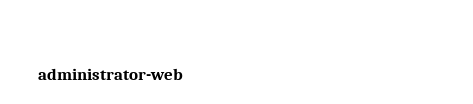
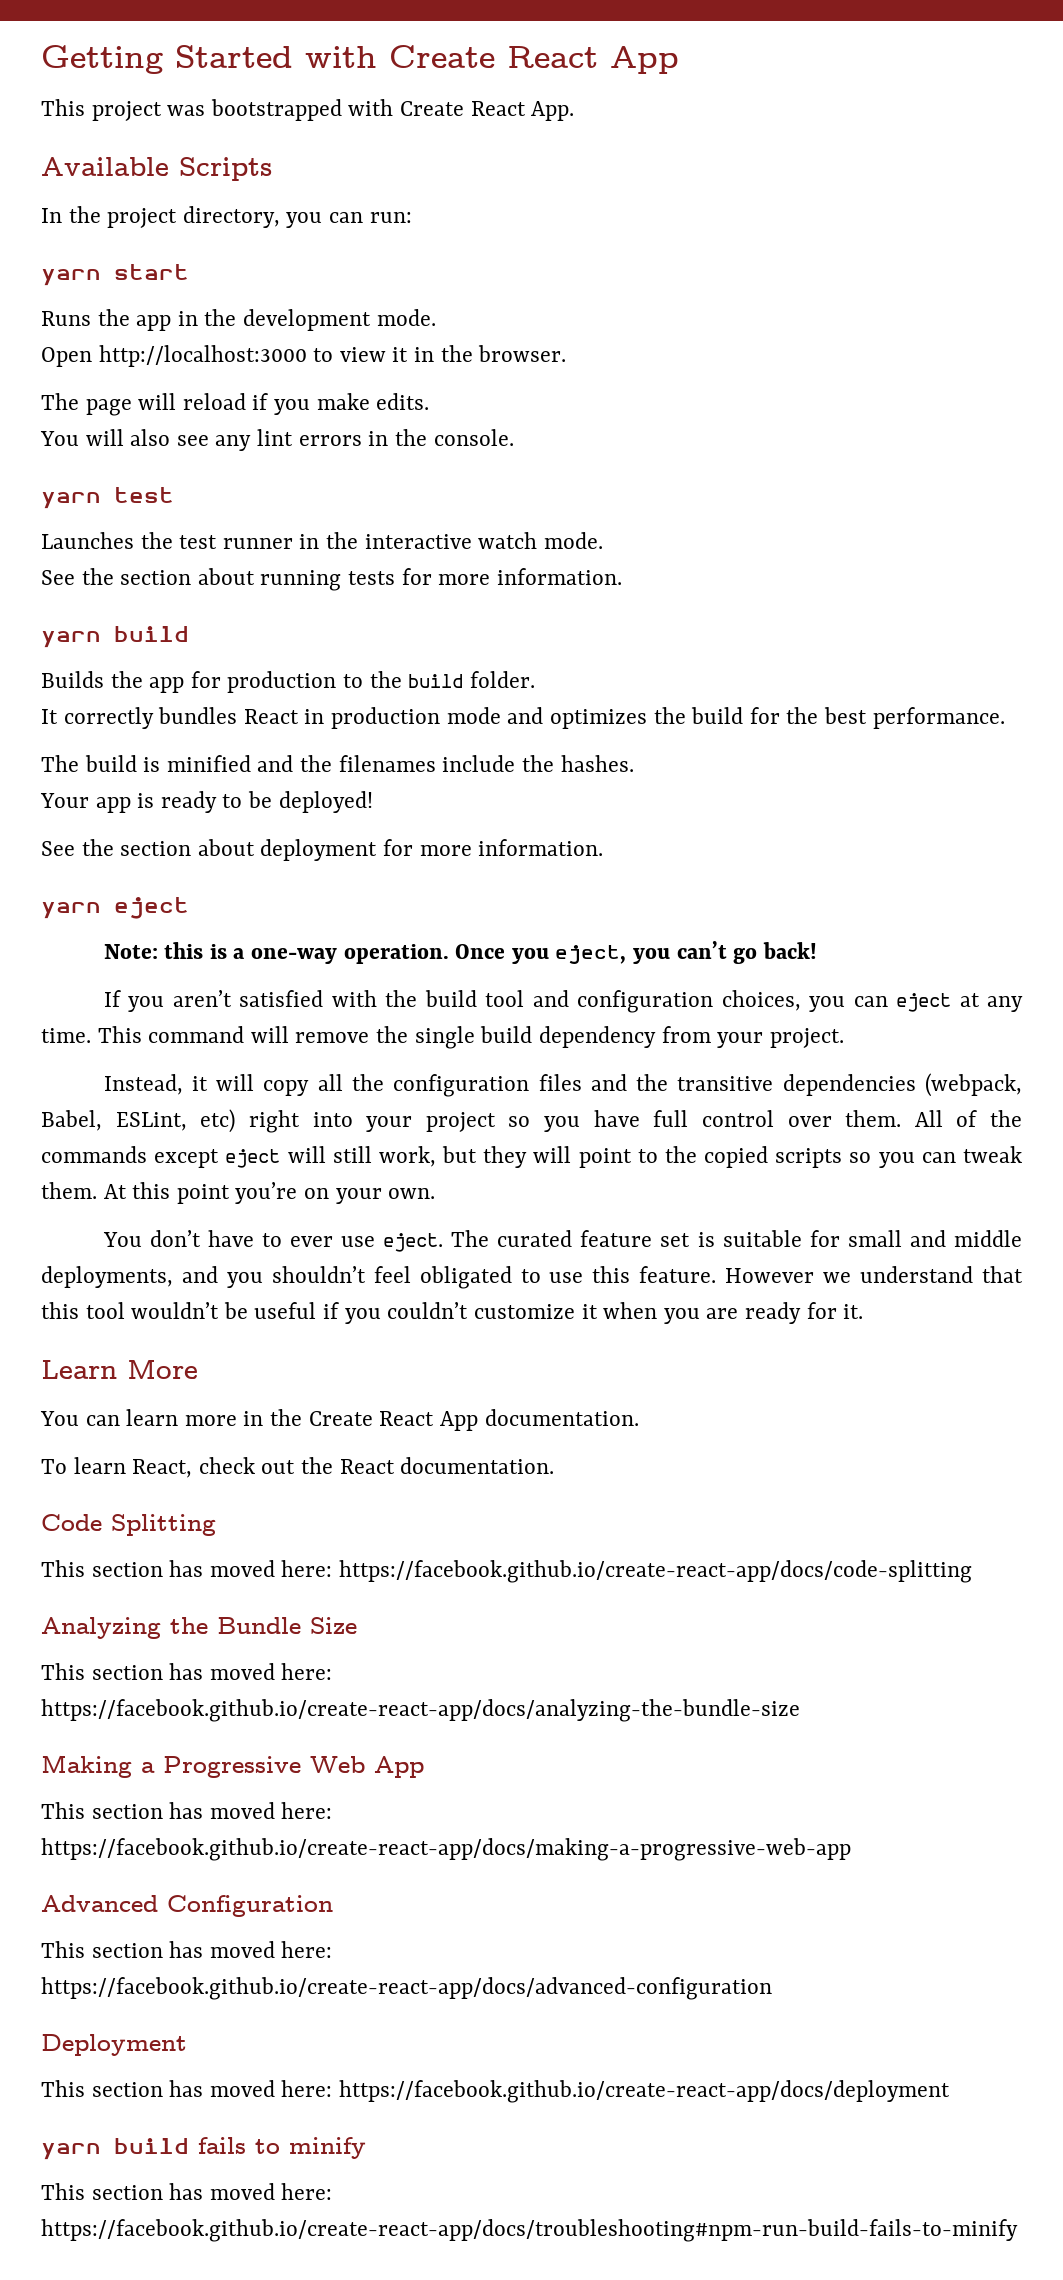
- administrator-web
+ Getting Started with Create React App
+ This project was bootstrapped with Create React App.
+ Available Scripts
+ In the project directory, you can run:
+ yarn start
+ Runs the app in the development mode.
+ Open http://localhost:3000 to view it in the browser.
+ The page will reload if you make edits.
+ You will also see any lint errors in the console.
+ yarn test
+ Launches the test runner in the interactive watch mode.
+ See the section about running tests for more information.
+ yarn build
+ Builds the app for production to the build folder.
+ It correctly bundles React in production mode and optimizes the build for the best performance.
+ The build is minified and the filenames include the hashes.
+ Your app is ready to be deployed!
+ See the section about deployment for more information.
+ yarn eject
+ Note: this is a one-way operation. Once you eject, you can’t go back!
+ If you aren’t satisfied with the build tool and configuration choices, you can eject at any time. This command will remove the single build dependency from your project.
+ Instead, it will copy all the configuration files and the transitive dependencies (webpack, Babel, ESLint, etc) right into your project so you have full control over them. All of the commands except eject will still work, but they will point to the copied scripts so you can tweak them. At this point you’re on your own.
+ You don’t have to ever use eject. The curated feature set is suitable for small and middle deployments, and you shouldn’t feel obligated to use this feature. However we understand that this tool wouldn’t be useful if you couldn’t customize it when you are ready for it.
+ Learn More
+ You can learn more in the Create React App documentation.
+ To learn React, check out the React documentation.
+ Code Splitting
+ This section has moved here: https://facebook.github.io/create-react-app/docs/code-splitting
+ Analyzing the Bundle Size
+ This section has moved here: https://facebook.github.io/create-react-app/docs/analyzing-the-bundle-size
+ Making a Progressive Web App
+ This section has moved here: https://facebook.github.io/create-react-app/docs/making-a-progressive-web-app
+ Advanced Configuration
+ This section has moved here: https://facebook.github.io/create-react-app/docs/advanced-configuration
+ Deployment
+ This section has moved here: https://facebook.github.io/create-react-app/docs/deployment
+ yarn build fails to minify
+ This section has moved here: https://facebook.github.io/create-react-app/docs/troubleshooting#npm-run-build-fails-to-minify

